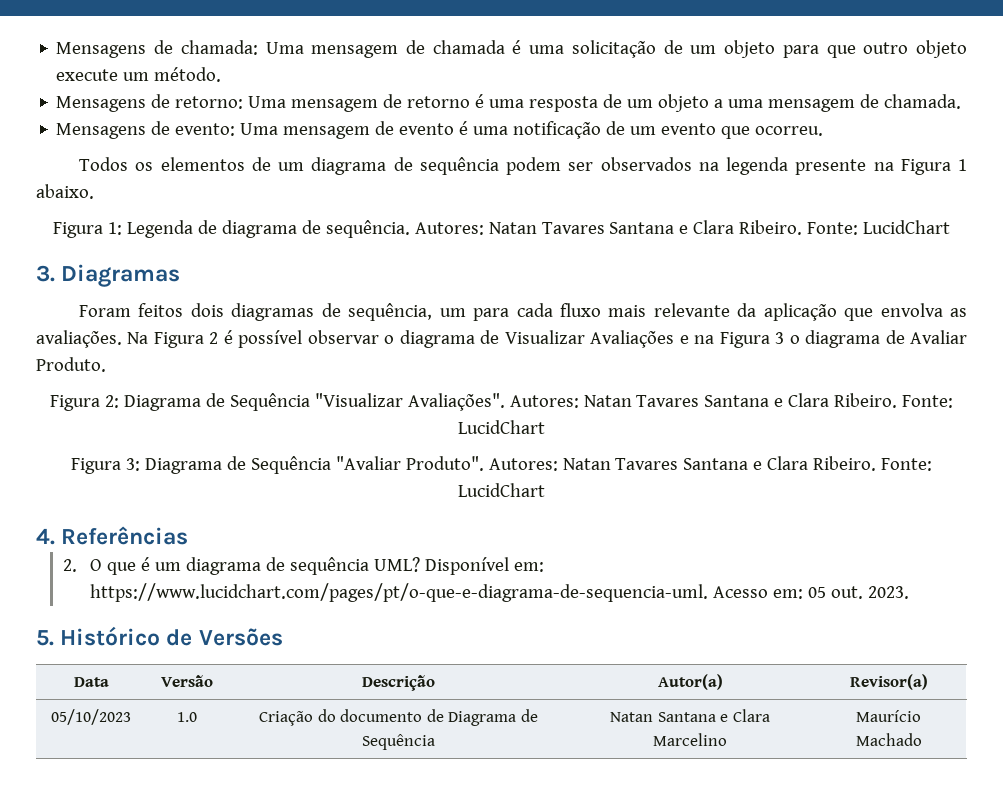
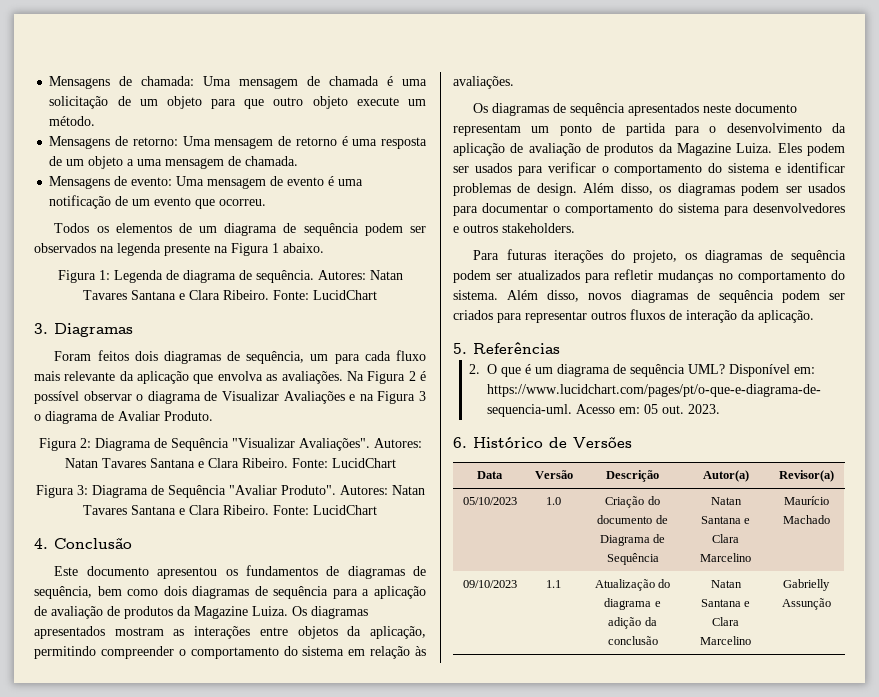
- 4. Referências
+ 4. Conclusão
+ Este documento apresentou os fundamentos de diagramas de sequência, bem como dois diagramas de sequência para a aplicação de avaliação de produtos da Magazine Luiza. Os diagramas apresentados mostram as interações entre objetos da aplicação, permitindo compreender o comportamento do sistema em relação às avaliações.
+ Os diagramas de sequência apresentados neste documento representam um ponto de partida para o desenvolvimento da aplicação de avaliação de produtos da Magazine Luiza. Eles podem ser usados para verificar o comportamento do sistema e identificar problemas de design. Além disso, os diagramas podem ser usados para documentar o comportamento do sistema para desenvolvedores e outros stakeholders.
+ Para futuras iterações do projeto, os diagramas de sequência podem ser atualizados para refletir mudanças no comportamento do sistema. Além disso, novos diagramas de sequência podem ser criados para representar outros fluxos de interação da aplicação.
+ 5. Referências
- 5. Histórico de Versões
+ 6. Histórico de Versões
+ 09/10/2023 | 1.1 | Atualização do diagrama e adição da conclusão | Natan Santana e Clara Marcelino | Gabrielly Assunção

